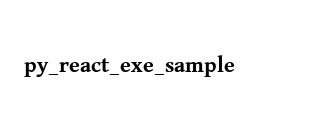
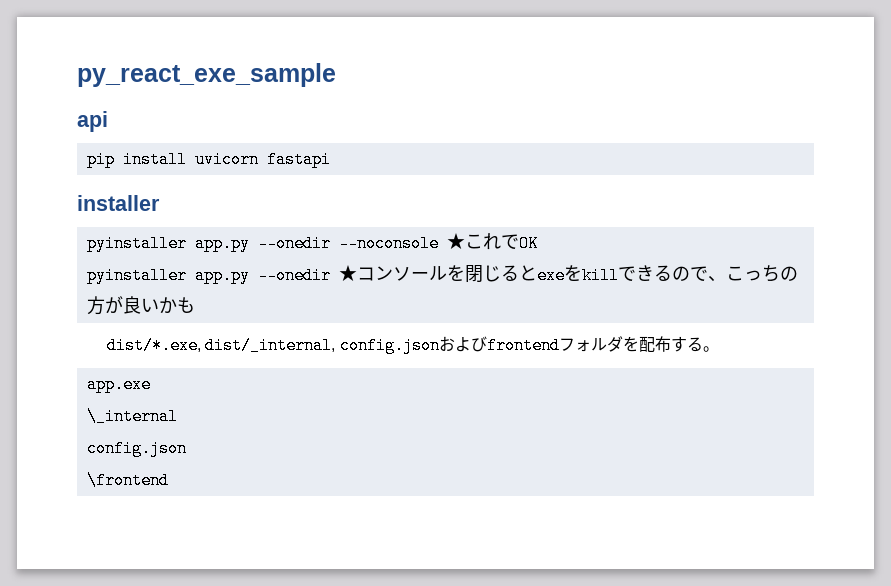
+ api
+ pip install uvicorn fastapi
+ installer
+ pyinstaller app.py --onedir --noconsole ★これでOK
+ pyinstaller app.py --onedir ★コンソールを閉じるとexeをkillできるので、こっちの方が良いかも
+ dist/*.exe, dist/_internal, config.jsonおよびfrontendフォルダを配布する。
+ app.exe
+ \_internal
+ config.json
+ \frontend

